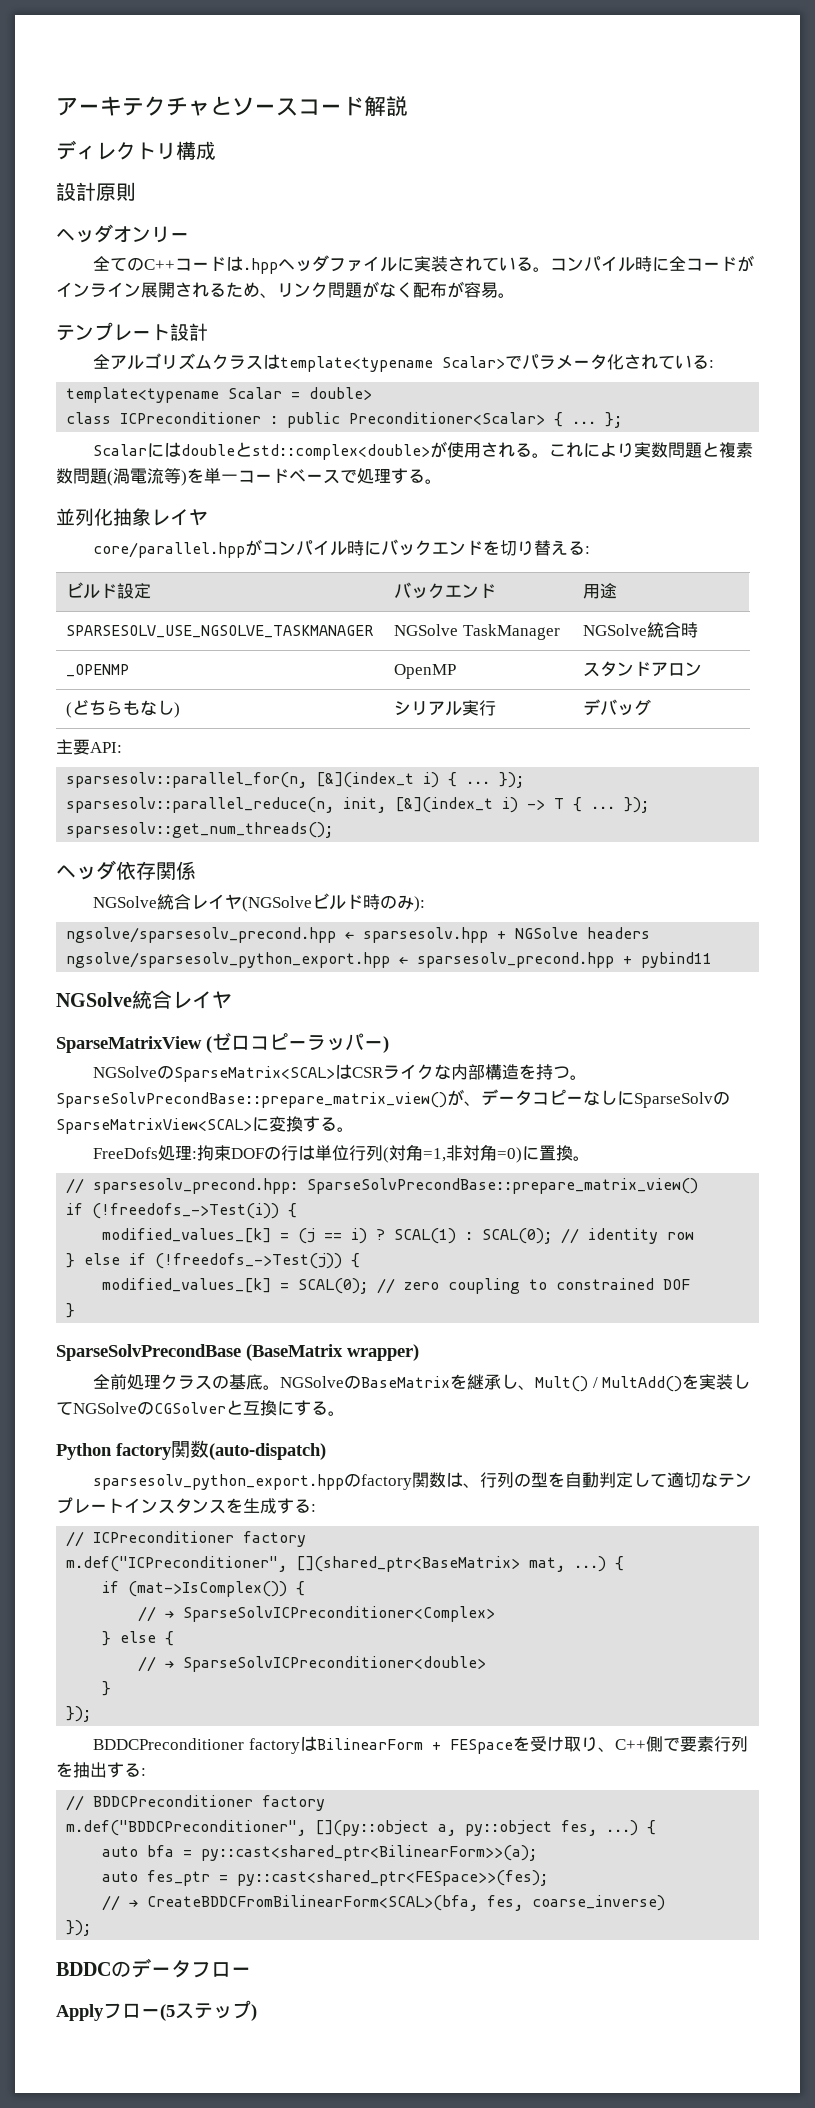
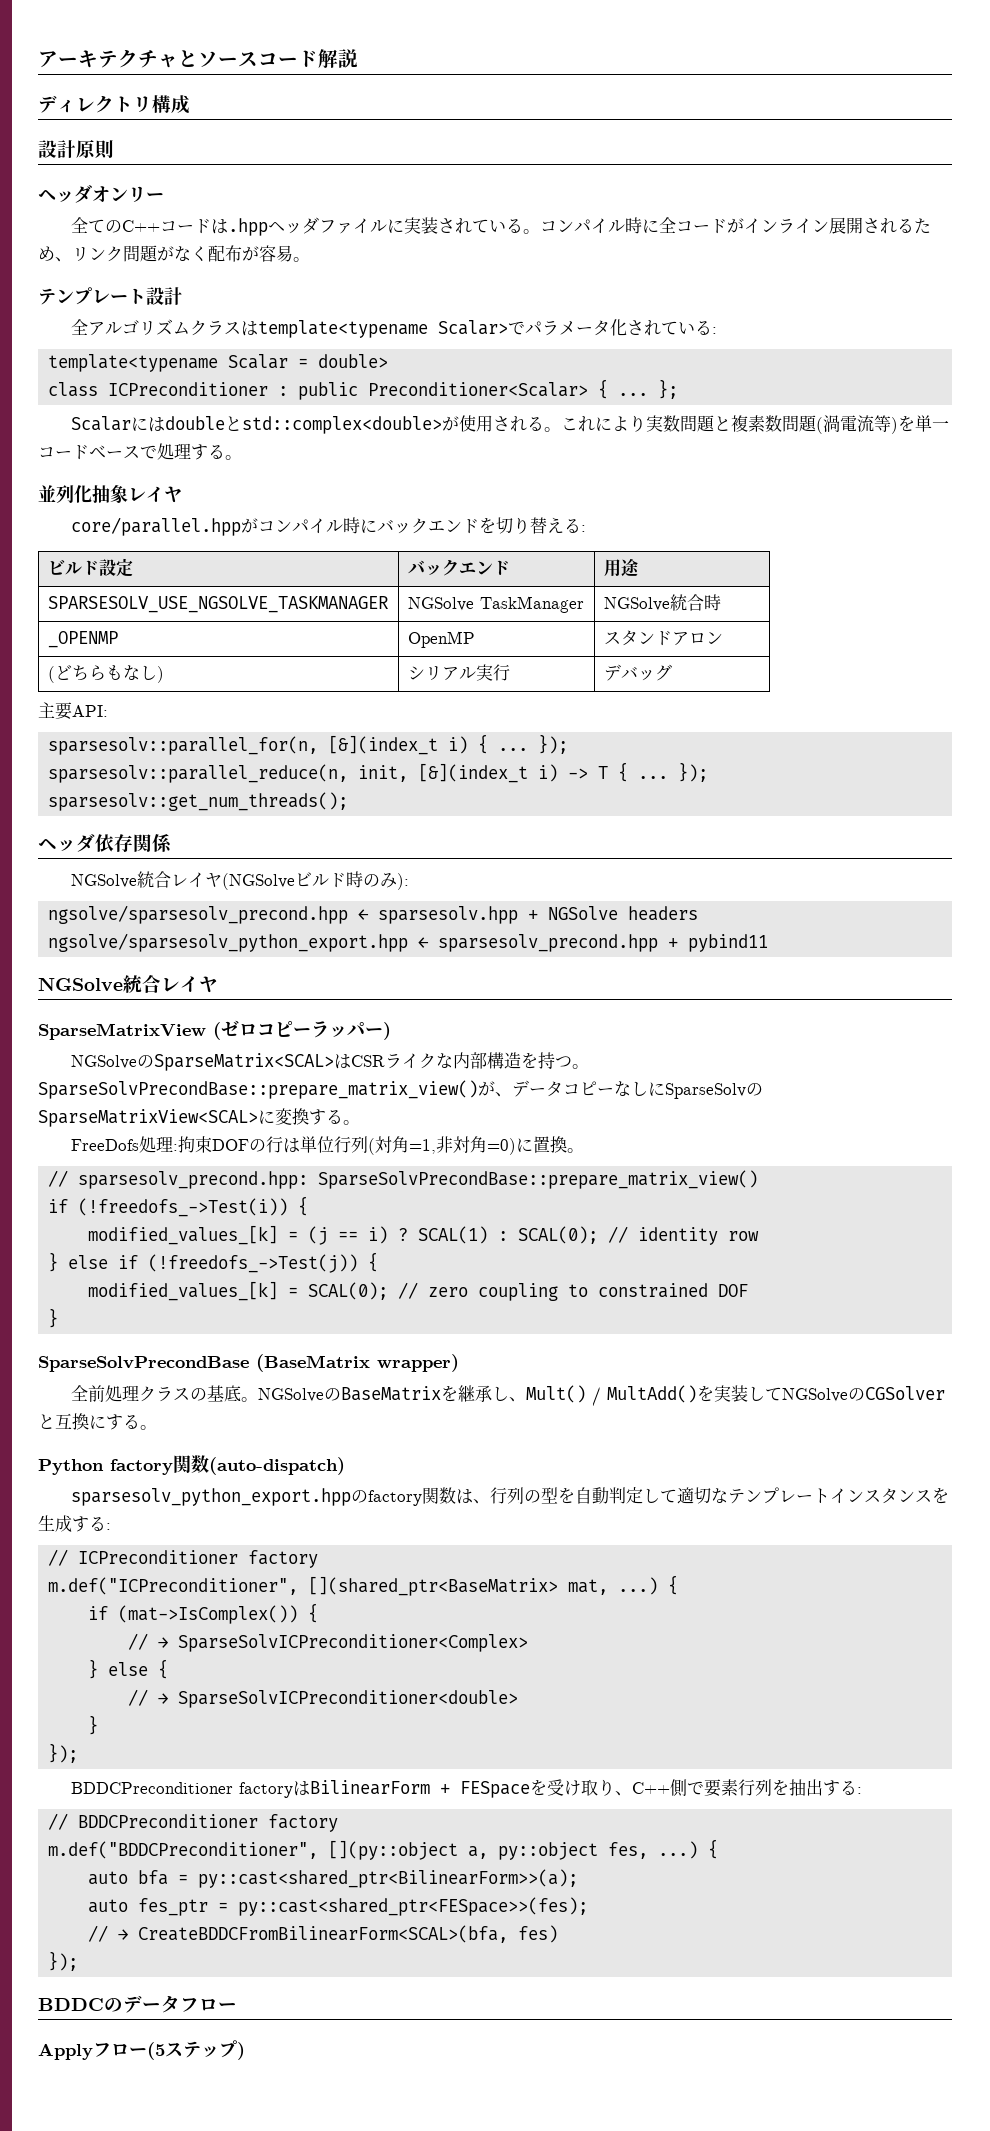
- // → CreateBDDCFromBilinearForm<SCAL>(bfa, fes, coarse_inverse)
+ // → CreateBDDCFromBilinearForm<SCAL>(bfa, fes)

